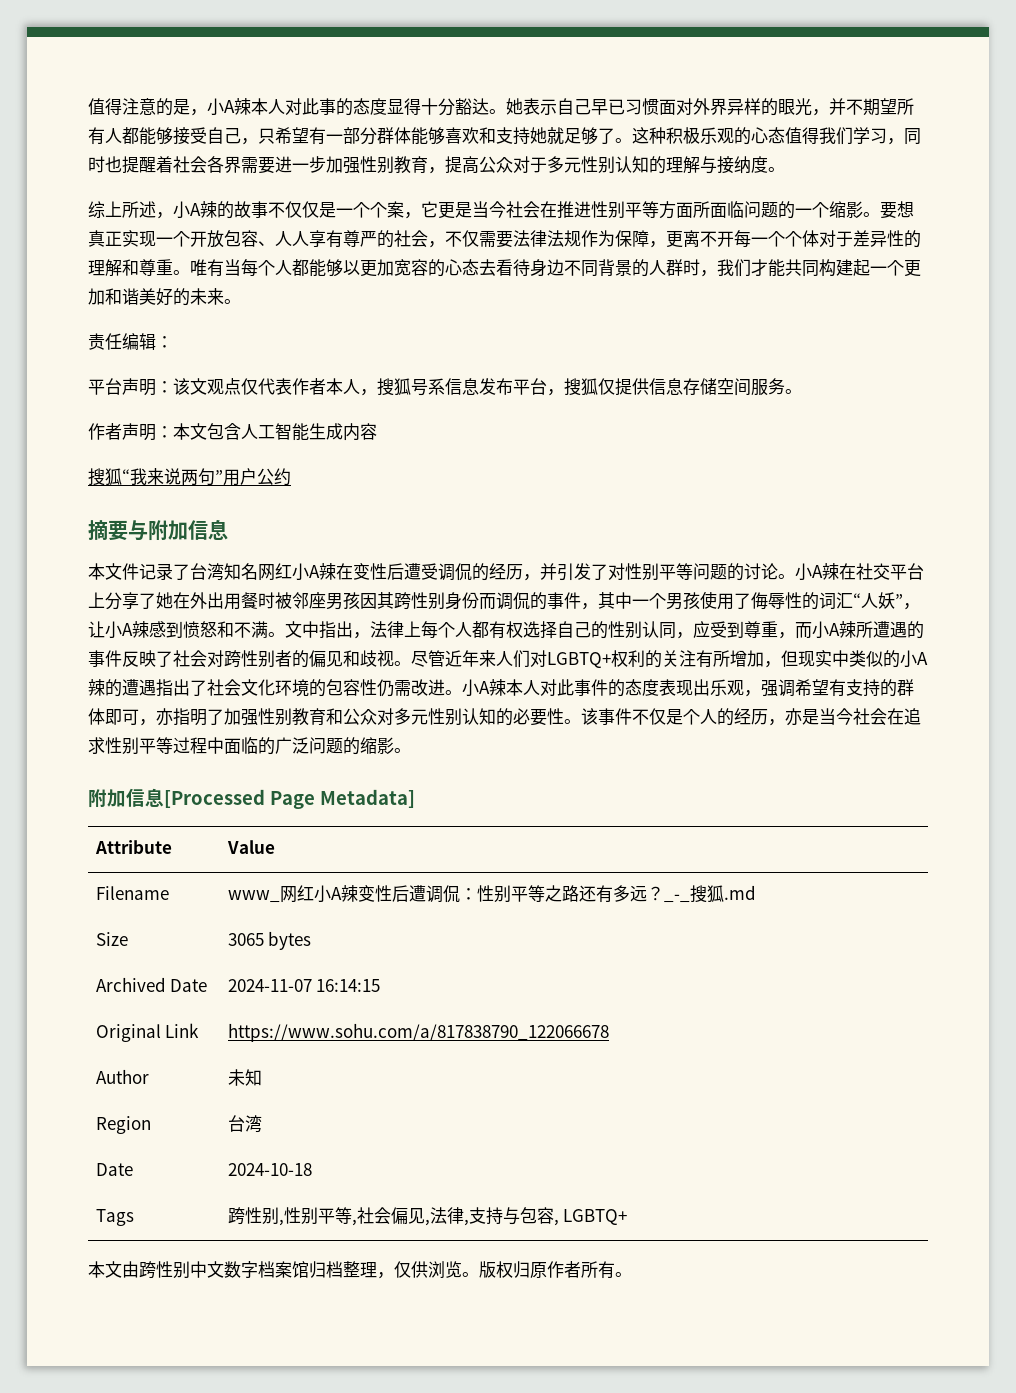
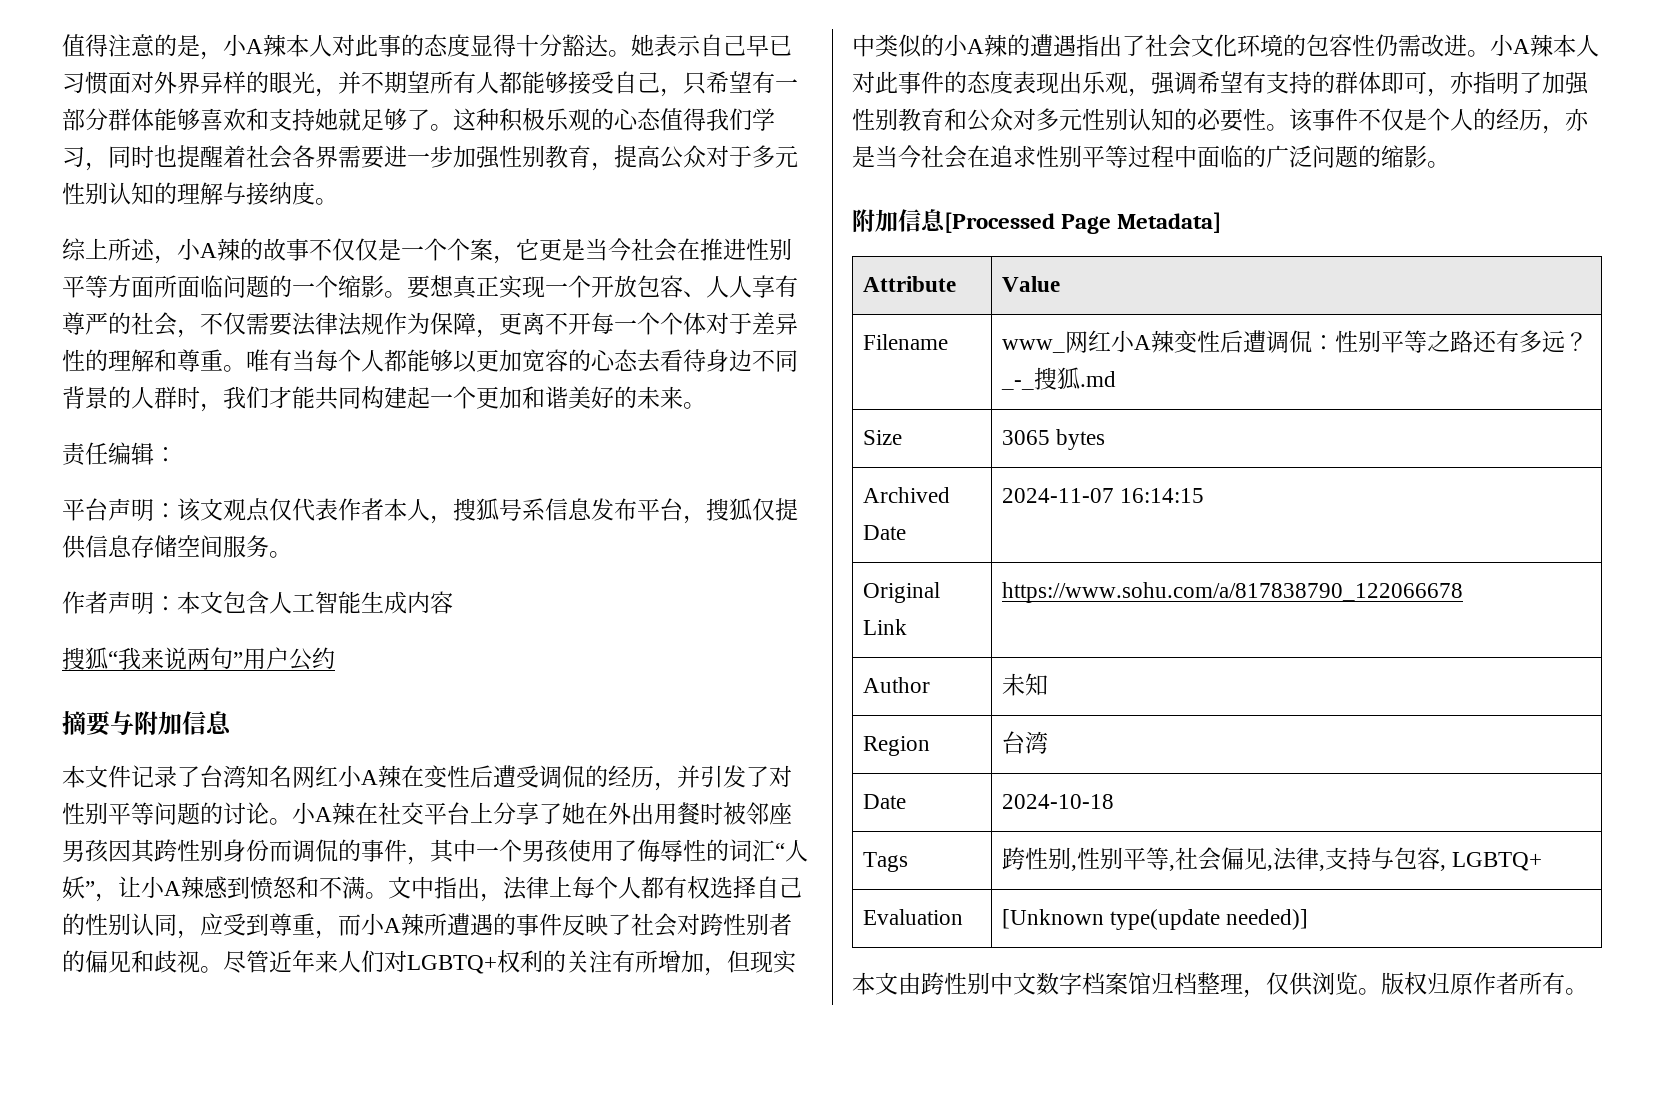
+ Evaluation | [Unknown type(update needed)]

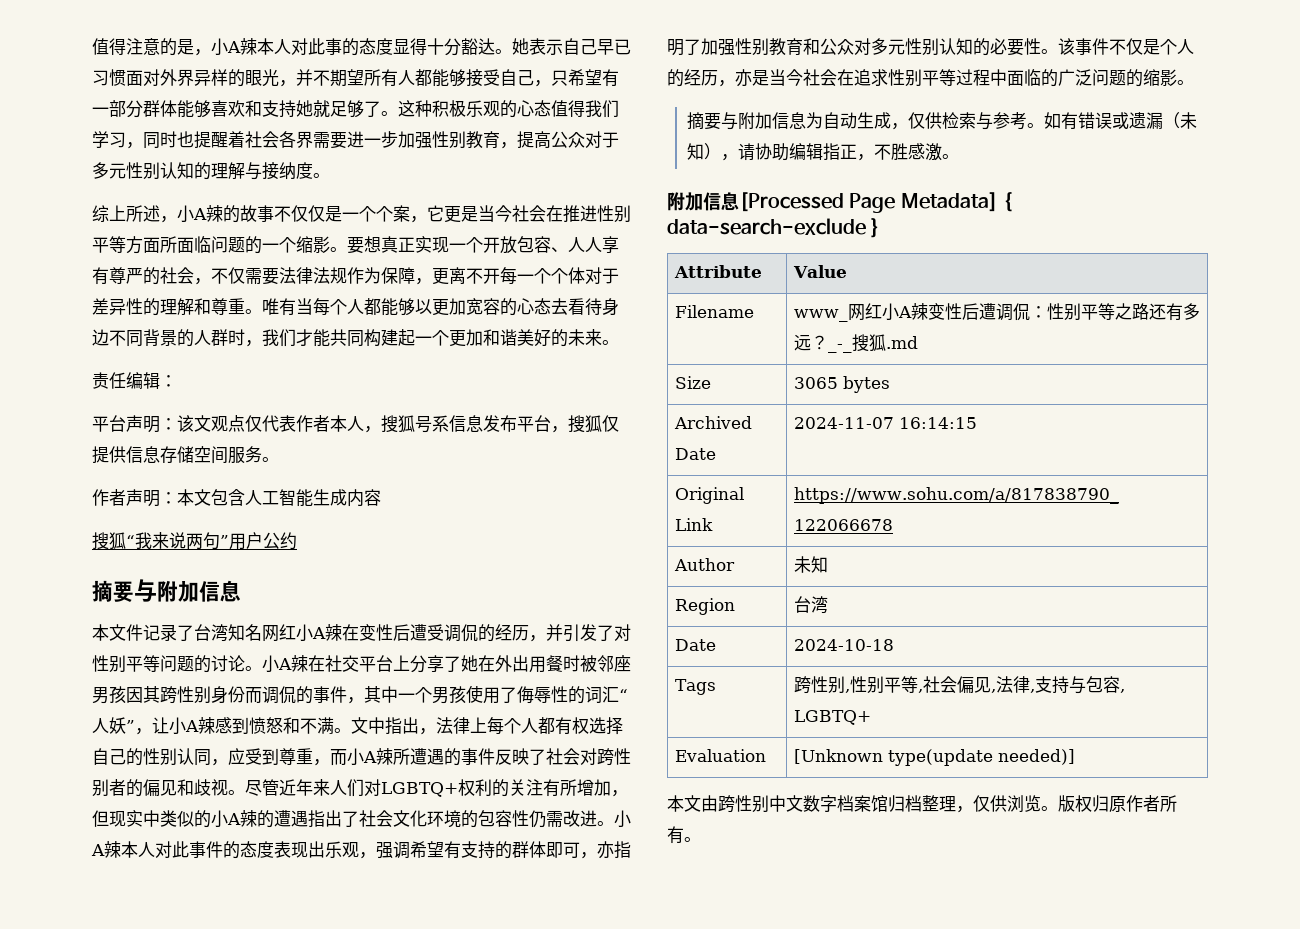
+ 摘要与附加信息为自动生成，仅供检索与参考。如有错误或遗漏（未知），请协助编辑指正，不胜感激。
- 附加信息[Processed Page Metadata]
+ 附加信息[Processed Page Metadata] { data-search-exclude }

